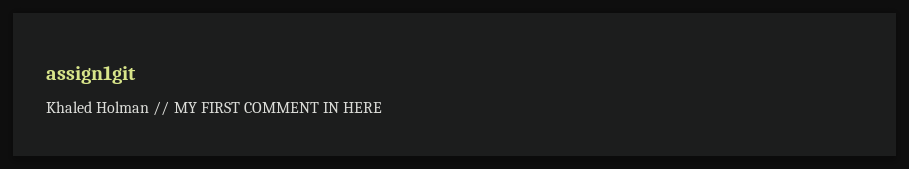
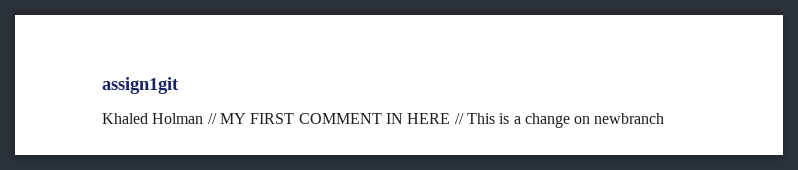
- Khaled Holman // MY FIRST COMMENT IN HERE
+ Khaled Holman // MY FIRST COMMENT IN HERE // This is a change on newbranch

